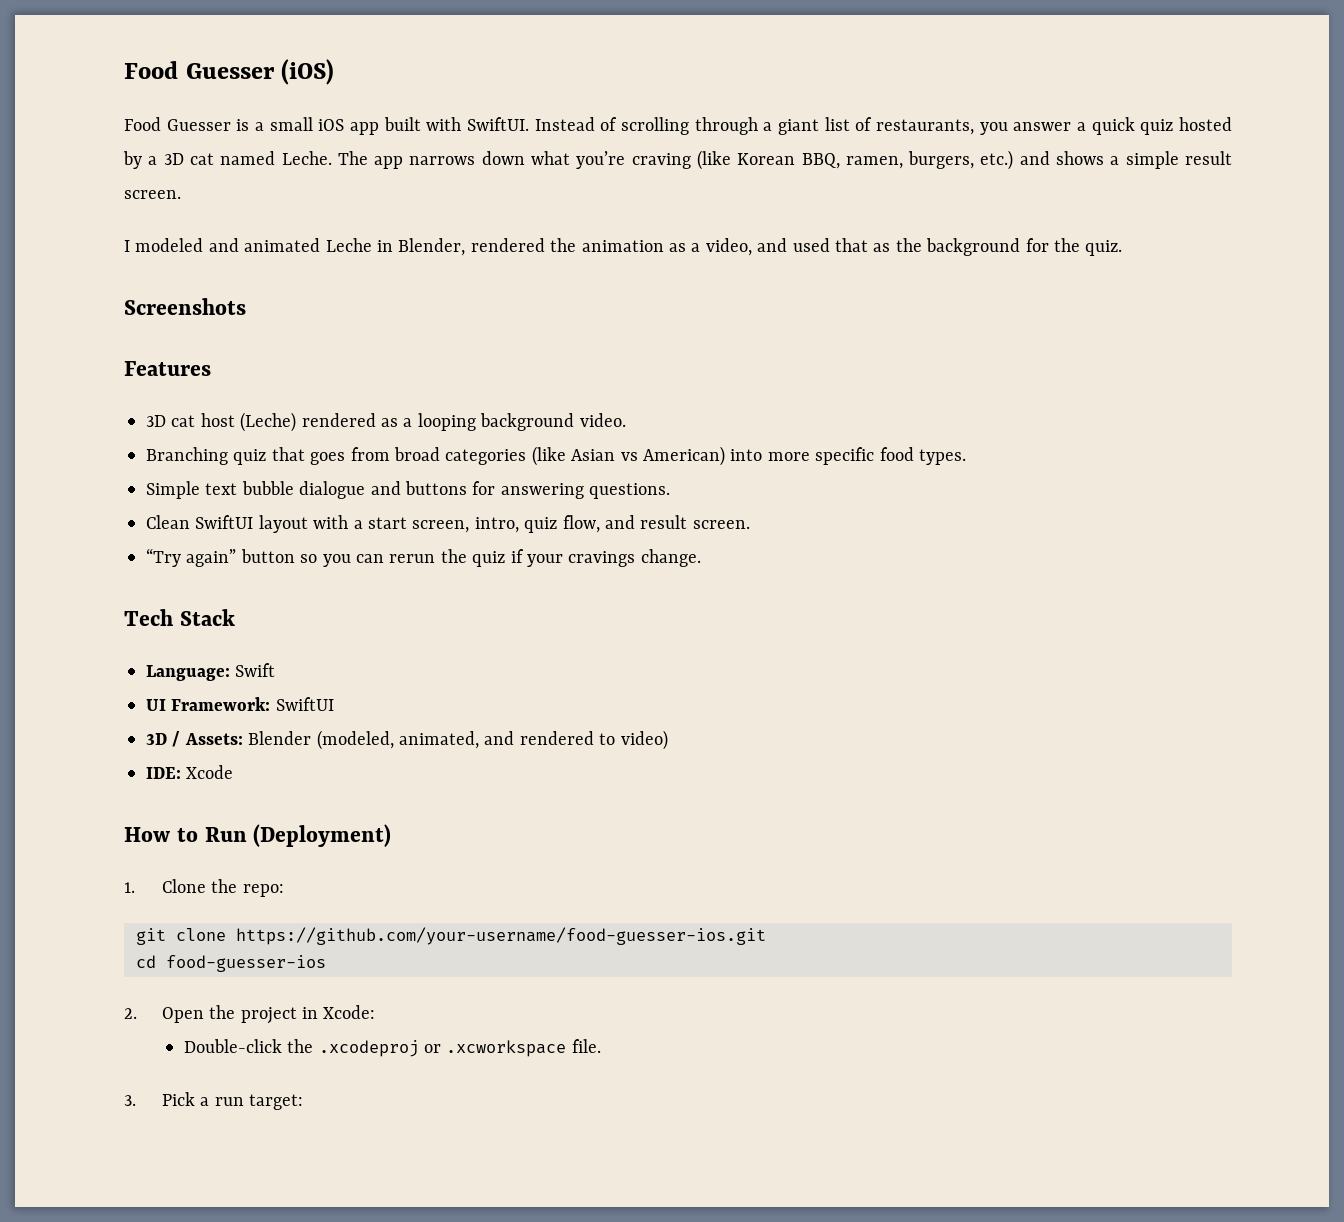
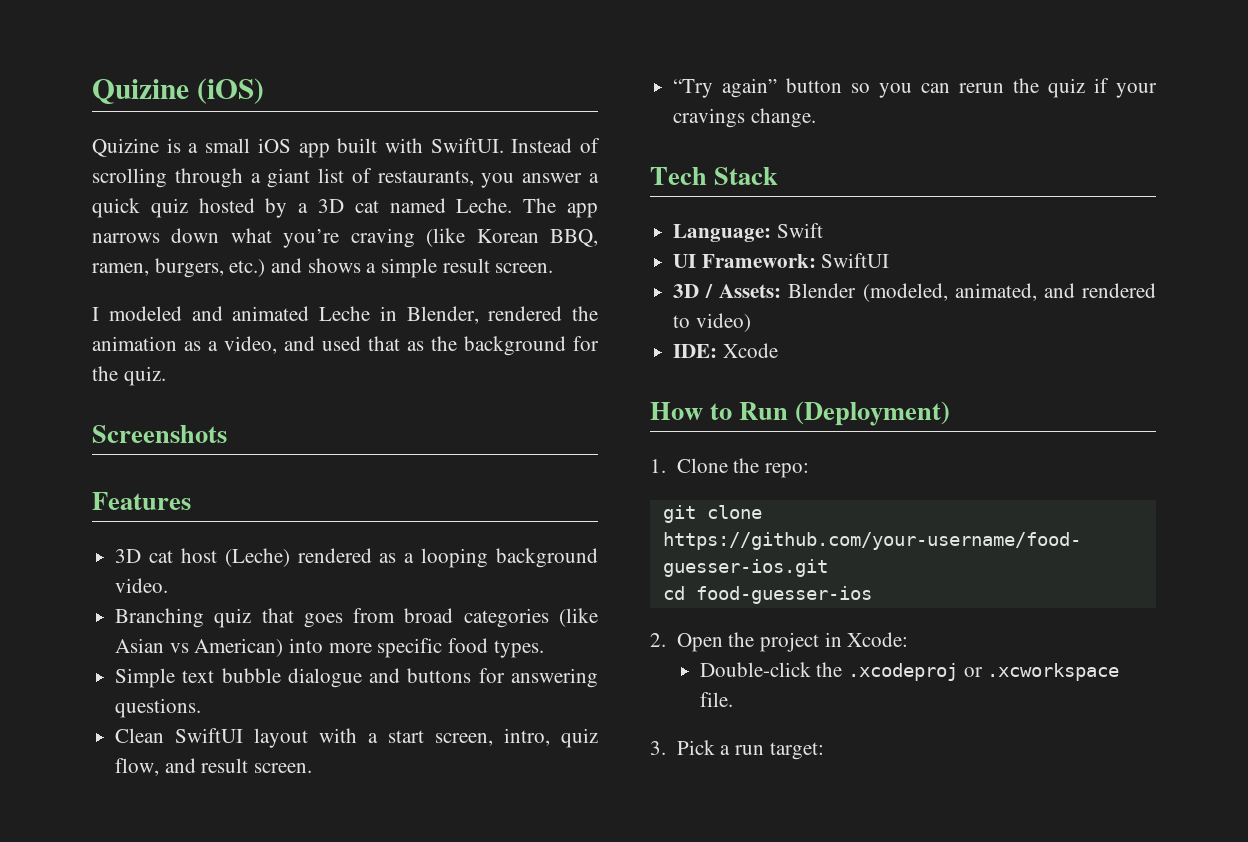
- Food Guesser (iOS)
+ Quizine (iOS)
- Food Guesser is a small iOS app built with SwiftUI.
+ Quizine is a small iOS app built with SwiftUI.

